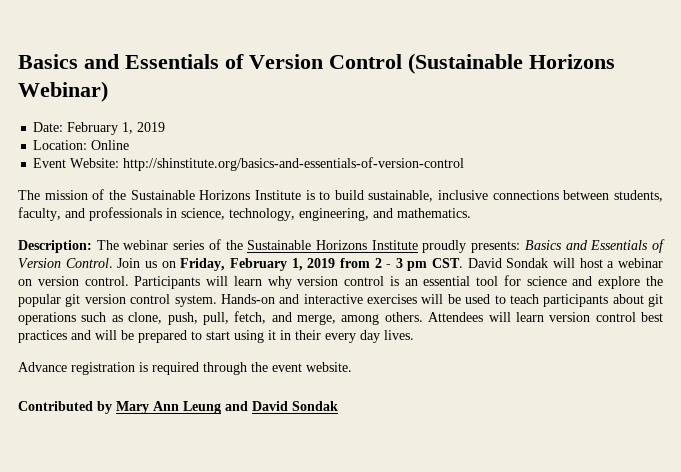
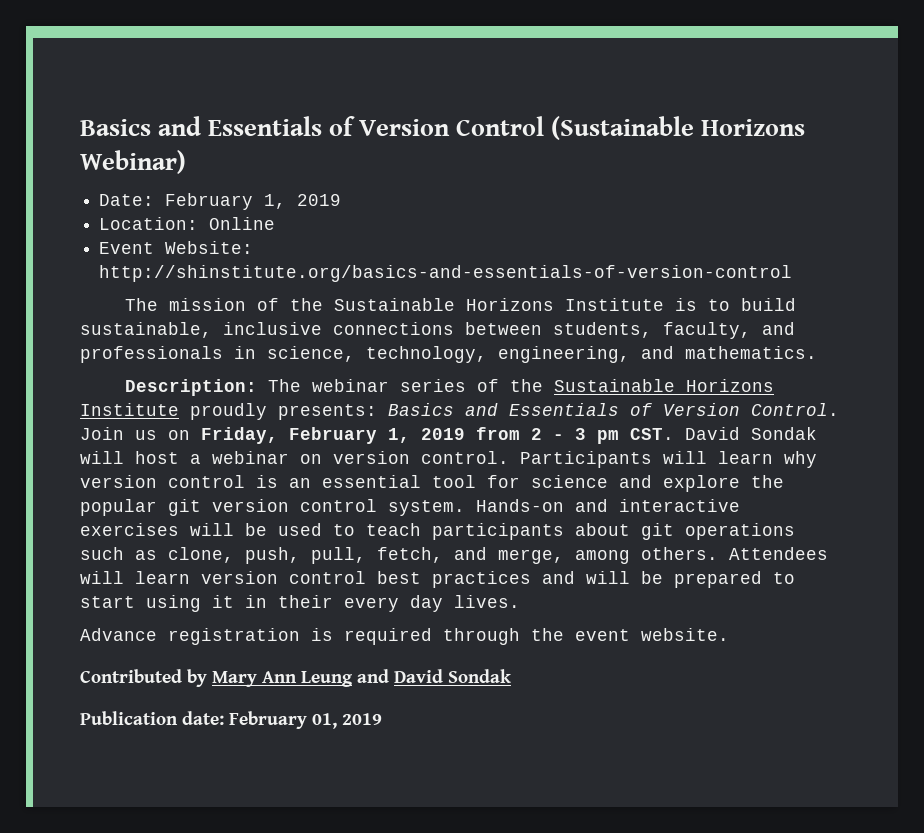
+ Publication date: February 01, 2019

